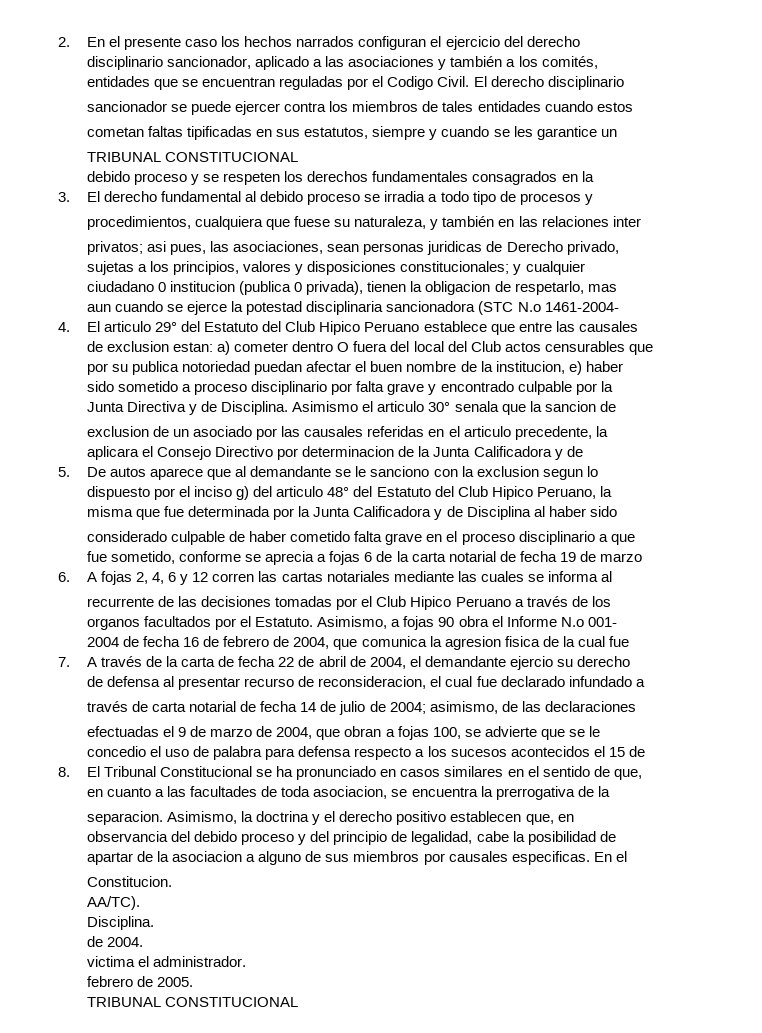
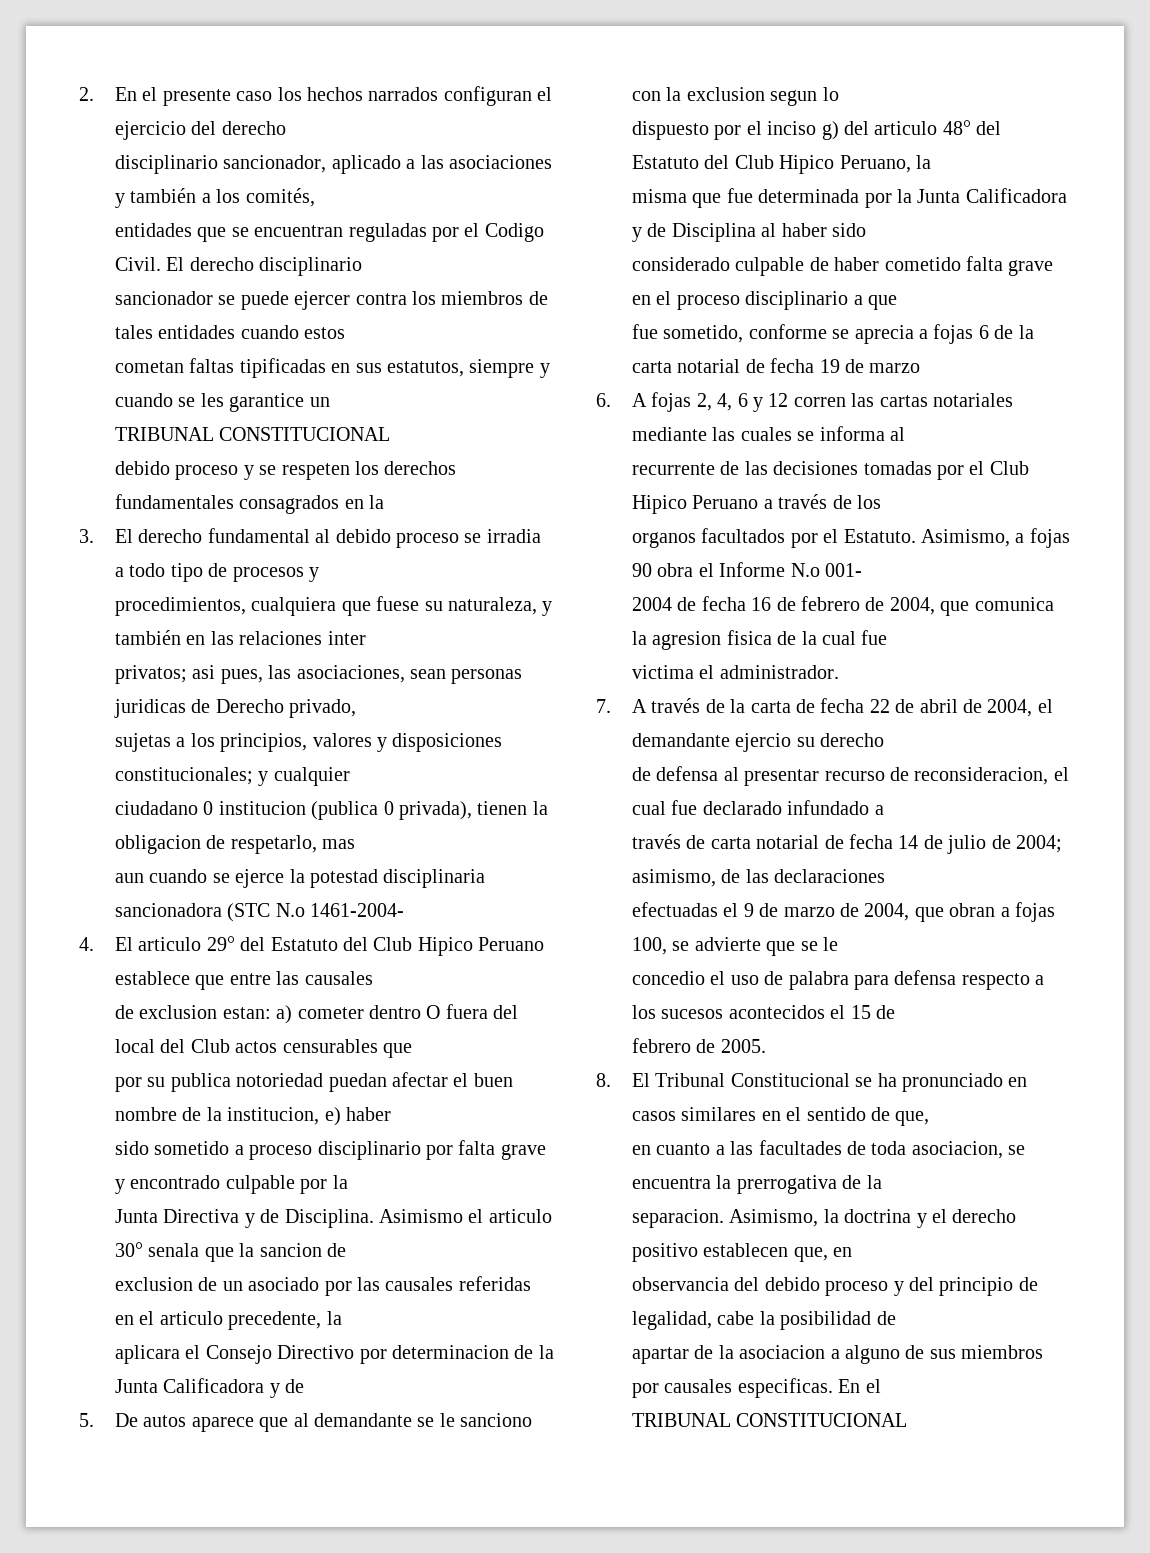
+ victima el administrador.
+ febrero de 2005.
- Constitucion.
- AA/TC).
- Disciplina.
- de 2004.
- victima el administrador.
- febrero de 2005.

